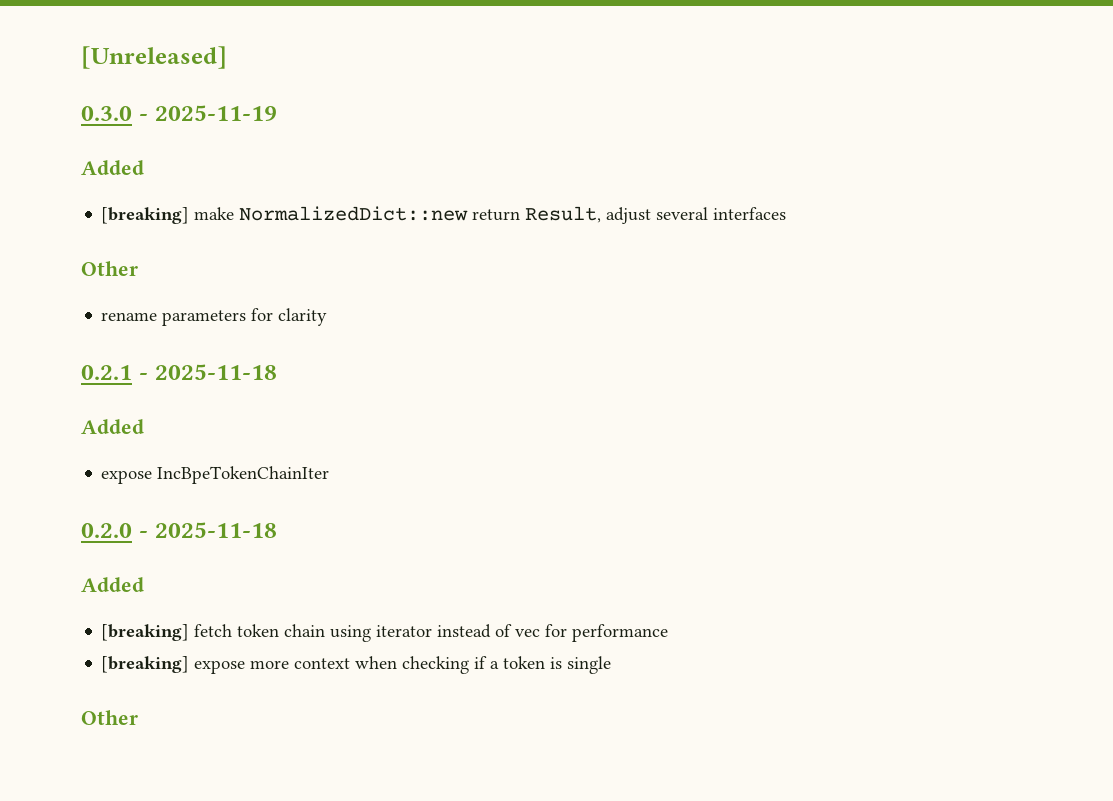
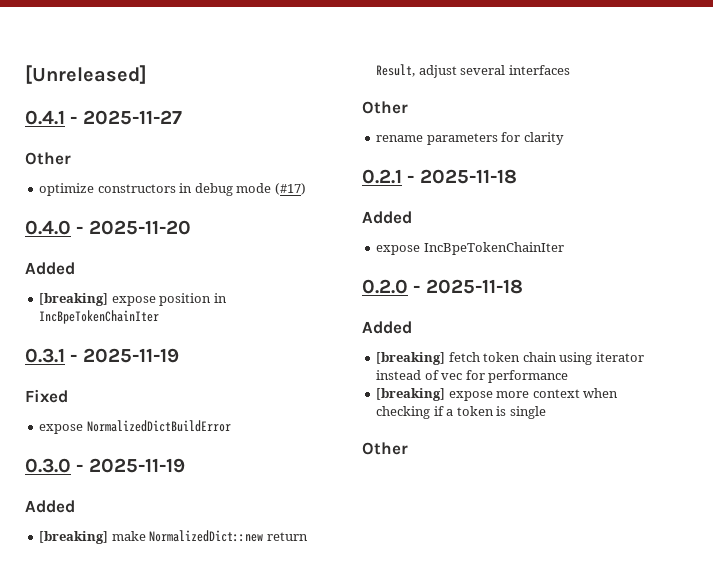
+ 0.4.1 - 2025-11-27
+ Other
+ optimize constructors in debug mode (#17)
+ 0.4.0 - 2025-11-20
+ Added
+ [breaking] expose position in IncBpeTokenChainIter
+ 0.3.1 - 2025-11-19
+ Fixed
+ expose NormalizedDictBuildError

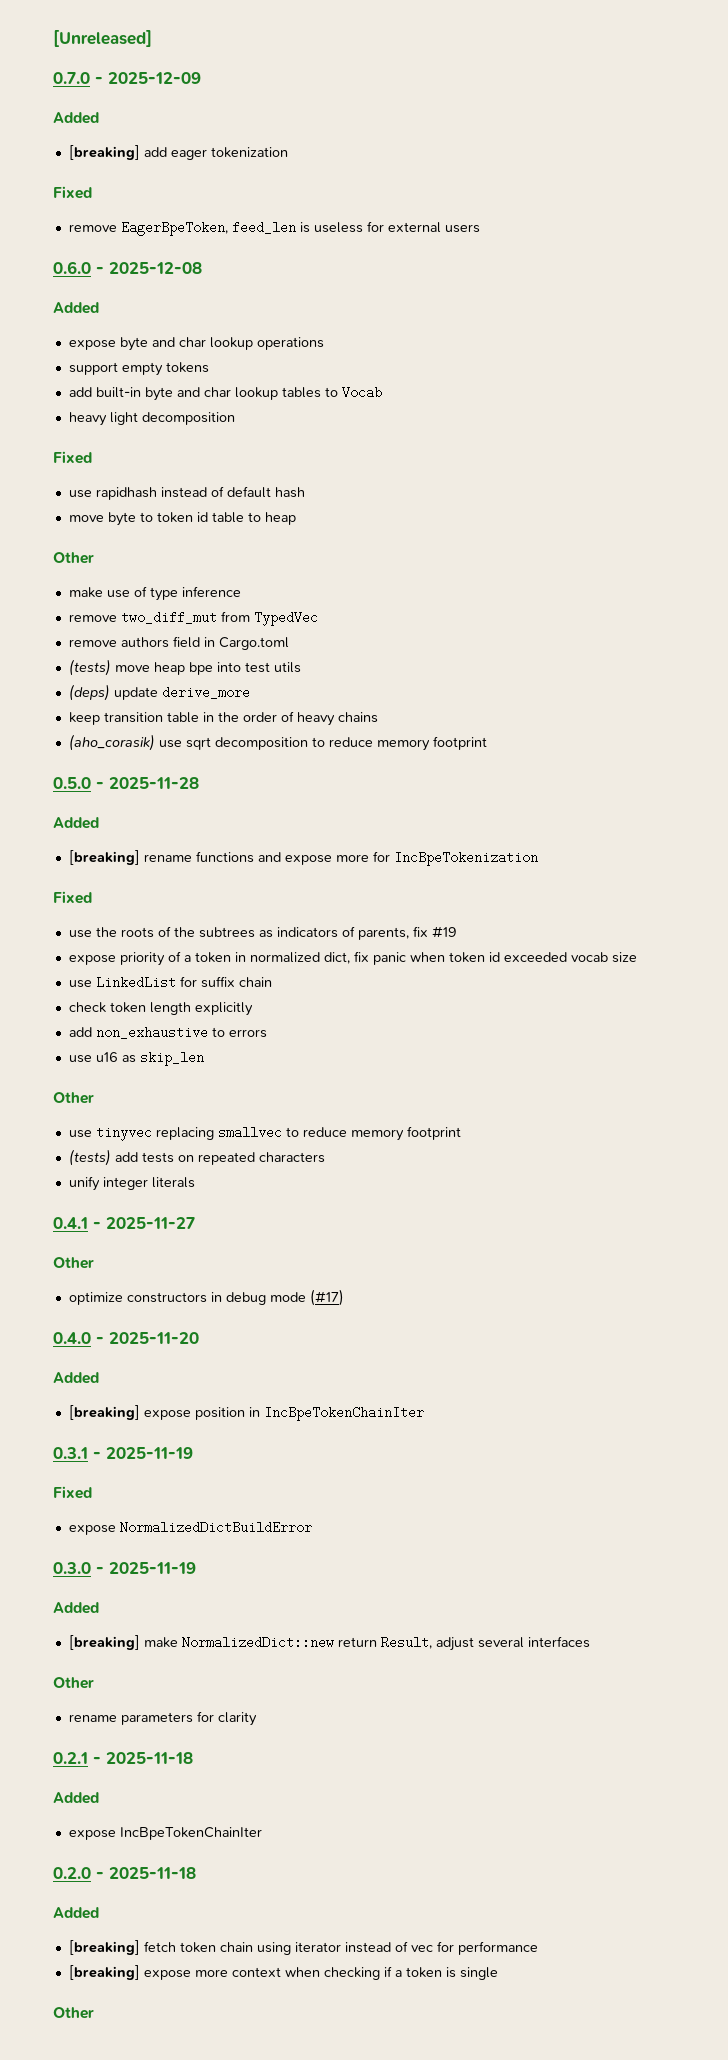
+ 0.7.0 - 2025-12-09
+ Added
+ [breaking] add eager tokenization
+ Fixed
+ remove EagerBpeToken, feed_len is useless for external users
+ 0.6.0 - 2025-12-08
+ Added
+ expose byte and char lookup operations
+ support empty tokens
+ add built-in byte and char lookup tables to Vocab
+ heavy light decomposition
+ Fixed
+ use rapidhash instead of default hash
+ move byte to token id table to heap
+ Other
+ make use of type inference
+ remove two_diff_mut from TypedVec
+ remove authors field in Cargo.toml
+ (tests) move heap bpe into test utils
+ (deps) update derive_more
+ keep transition table in the order of heavy chains
+ (aho_corasik) use sqrt decomposition to reduce memory footprint
+ 0.5.0 - 2025-11-28
+ Added
+ [breaking] rename functions and expose more for IncBpeTokenization
+ Fixed
+ use the roots of the subtrees as indicators of parents, fix #19
+ expose priority of a token in normalized dict, fix panic when token id exceeded vocab size
+ use LinkedList for suffix chain
+ check token length explicitly
+ add non_exhaustive to errors
+ use u16 as skip_len
+ Other
+ use tinyvec replacing smallvec to reduce memory footprint
+ (tests) add tests on repeated characters
+ unify integer literals

